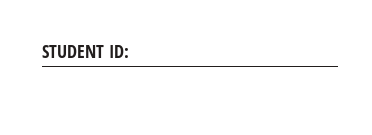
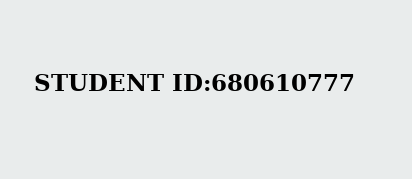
- STUDENT ID:
+ STUDENT ID:680610777

